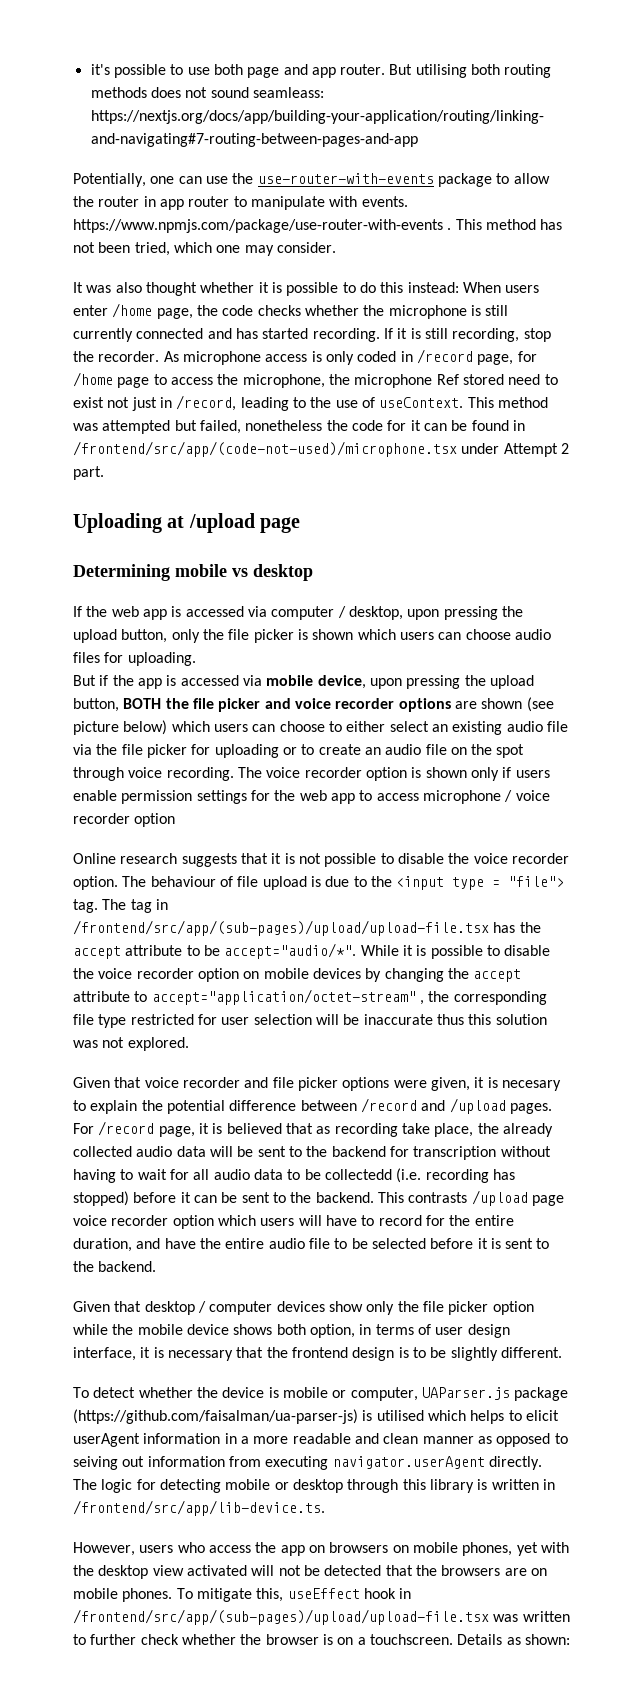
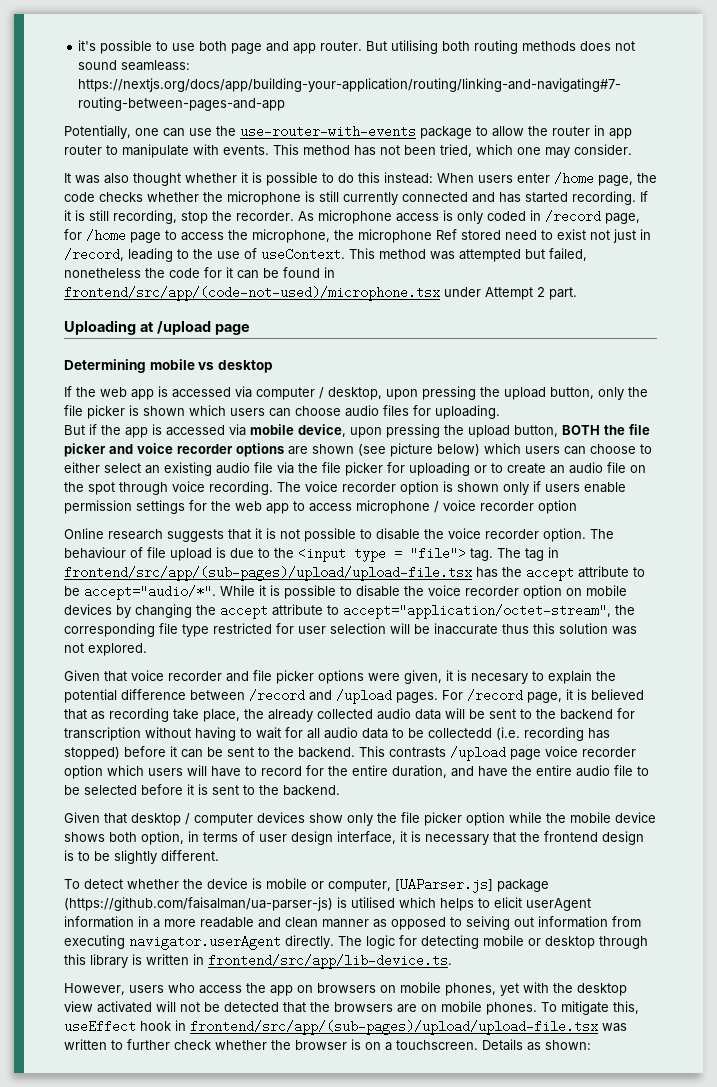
- Potentially, one can use the use-router-with-events package to allow the router in app router to manipulate with events. https://www.npmjs.com/package/use-router-with-events .
+ Potentially, one can use the use-router-with-events package to allow the router in app router to manipulate with events.
- This method was attempted but failed, nonetheless the code for it can be found in /frontend/src/app/(code-not-used)/microphone.tsx under Attempt 2 part.
+ This method was attempted but failed, nonetheless the code for it can be found in frontend/src/app/(code-not-used)/microphone.tsx under Attempt 2 part.
- The tag in /frontend/src/app/(sub-pages)/upload/upload-file.tsx has the accept attribute to be accept="audio/*".
+ The tag in frontend/src/app/(sub-pages)/upload/upload-file.tsx has the accept attribute to be accept="audio/*".
- While it is possible to disable the voice recorder option on mobile devices by changing the accept attribute to accept="application/octet-stream" , the corresponding file type restricted for user selection will be inaccurate thus this solution was not explored.
+ While it is possible to disable the voice recorder option on mobile devices by changing the accept attribute to accept="application/octet-stream", the corresponding file type restricted for user selection will be inaccurate thus this solution was not explored.
- To detect whether the device is mobile or computer, UAParser.js package (https://github.com/faisalman/ua-parser-js) is utilised which helps to elicit userAgent information in a more readable and clean manner as opposed to seiving out information from executing navigator.userAgent directly.
+ To detect whether the device is mobile or computer, [UAParser.js] package (https://github.com/faisalman/ua-parser-js) is utilised which helps to elicit userAgent information in a more readable and clean manner as opposed to seiving out information from executing navigator.userAgent directly.
- The logic for detecting mobile or desktop through this library is written in /frontend/src/app/lib-device.ts.
+ The logic for detecting mobile or desktop through this library is written in frontend/src/app/lib-device.ts.
- To mitigate this, useEffect hook in /frontend/src/app/(sub-pages)/upload/upload-file.tsx was written to further check whether the browser is on a touchscreen.
+ To mitigate this, useEffect hook in frontend/src/app/(sub-pages)/upload/upload-file.tsx was written to further check whether the browser is on a touchscreen.

